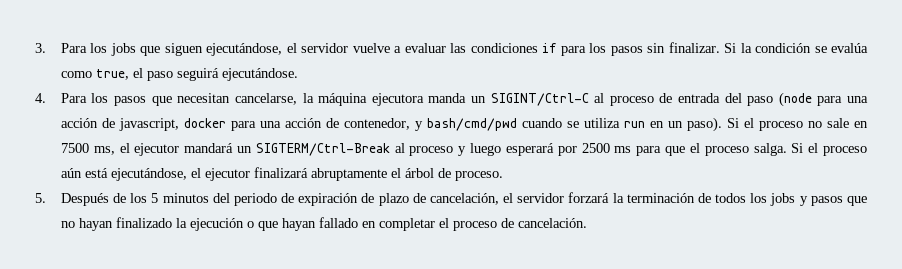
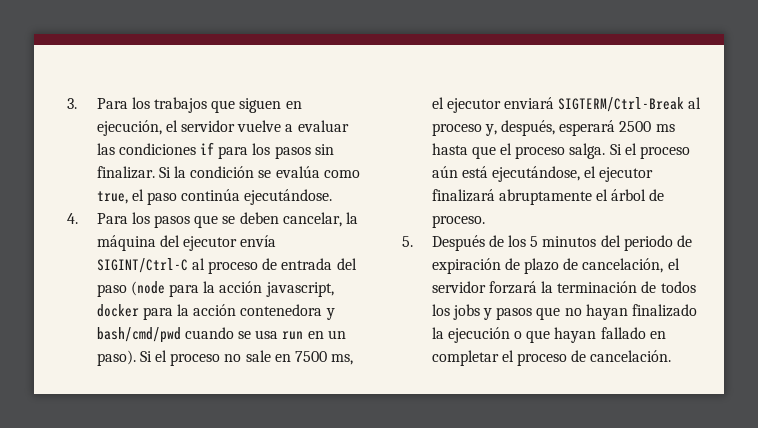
- 3. Para los jobs que siguen ejecutándose, el servidor vuelve a evaluar las condiciones if para los pasos sin finalizar.
+ 3. Para los trabajos que siguen en ejecución, el servidor vuelve a evaluar las condiciones if para los pasos sin finalizar.
- Si la condición se evalúa como true, el paso seguirá ejecutándose.
+ Si la condición se evalúa como true, el paso continúa ejecutándose.
- 4. Para los pasos que necesitan cancelarse, la máquina ejecutora manda un SIGINT/Ctrl-C al proceso de entrada del paso (node para una acción de javascript, docker para una acción de contenedor, y bash/cmd/pwd cuando se utiliza run en un paso).
+ 4. Para los pasos que se deben cancelar, la máquina del ejecutor envía SIGINT/Ctrl-C al proceso de entrada del paso (node para la acción javascript, docker para la acción contenedora y bash/cmd/pwd cuando se usa run en un paso).
- Si el proceso no sale en 7500 ms, el ejecutor mandará un SIGTERM/Ctrl-Break al proceso y luego esperará por 2500 ms para que el proceso salga.
+ Si el proceso no sale en 7500 ms, el ejecutor enviará SIGTERM/Ctrl-Break al proceso y, después, esperará 2500 ms hasta que el proceso salga.

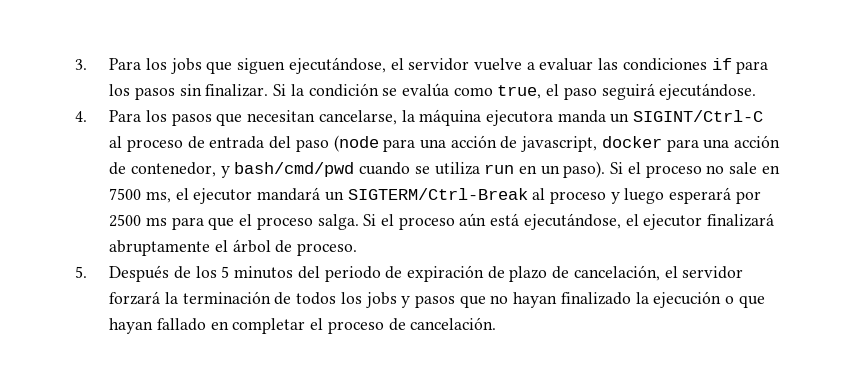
- 3. Para los trabajos que siguen en ejecución, el servidor vuelve a evaluar las condiciones if para los pasos sin finalizar.
+ 3. Para los jobs que siguen ejecutándose, el servidor vuelve a evaluar las condiciones if para los pasos sin finalizar.
- Si la condición se evalúa como true, el paso continúa ejecutándose.
+ Si la condición se evalúa como true, el paso seguirá ejecutándose.
- 4. Para los pasos que se deben cancelar, la máquina del ejecutor envía SIGINT/Ctrl-C al proceso de entrada del paso (node para la acción javascript, docker para la acción contenedora y bash/cmd/pwd cuando se usa run en un paso).
+ 4. Para los pasos que necesitan cancelarse, la máquina ejecutora manda un SIGINT/Ctrl-C al proceso de entrada del paso (node para una acción de javascript, docker para una acción de contenedor, y bash/cmd/pwd cuando se utiliza run en un paso).
- Si el proceso no sale en 7500 ms, el ejecutor enviará SIGTERM/Ctrl-Break al proceso y, después, esperará 2500 ms hasta que el proceso salga.
+ Si el proceso no sale en 7500 ms, el ejecutor mandará un SIGTERM/Ctrl-Break al proceso y luego esperará por 2500 ms para que el proceso salga.

